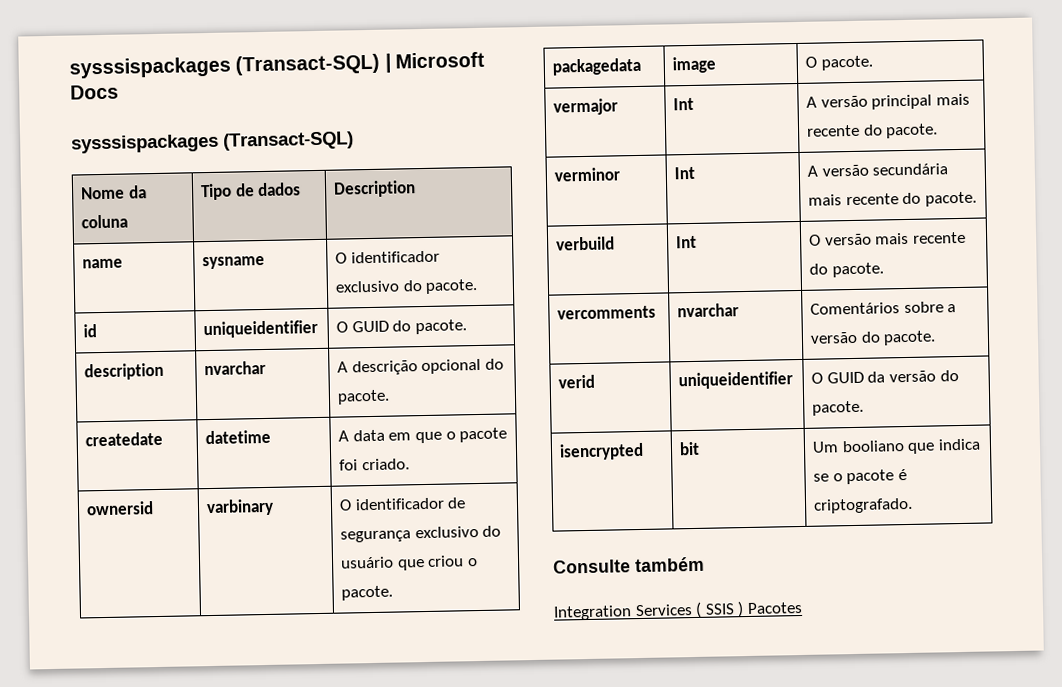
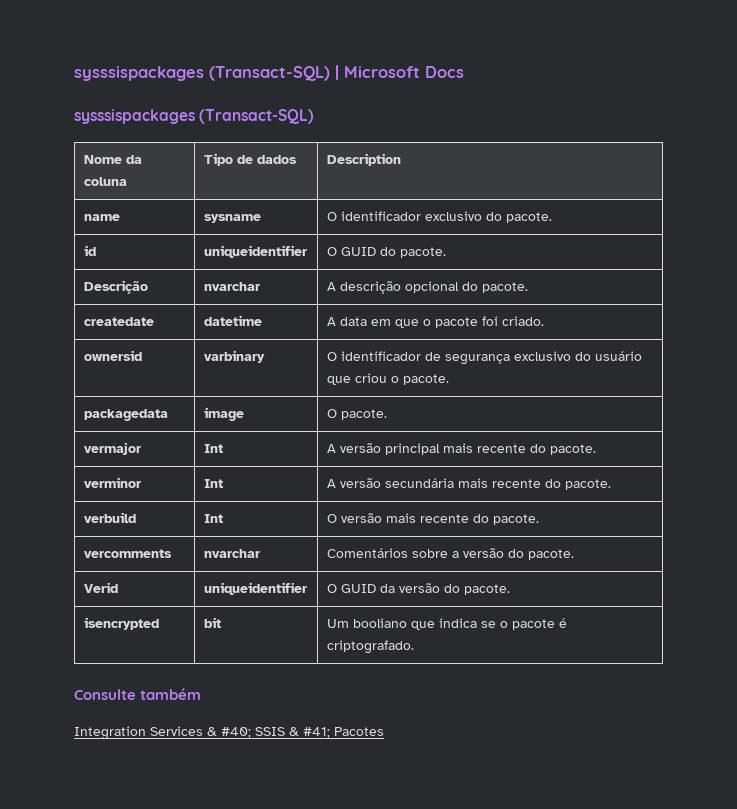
- description | nvarchar | A descrição opcional do pacote.
+ Descrição | nvarchar | A descrição opcional do pacote.
- verid | uniqueidentifier | O GUID da versão do pacote.
+ Verid | uniqueidentifier | O GUID da versão do pacote.
- Integration Services ( SSIS ) Pacotes
+ Integration Services & #40; SSIS & #41; Pacotes

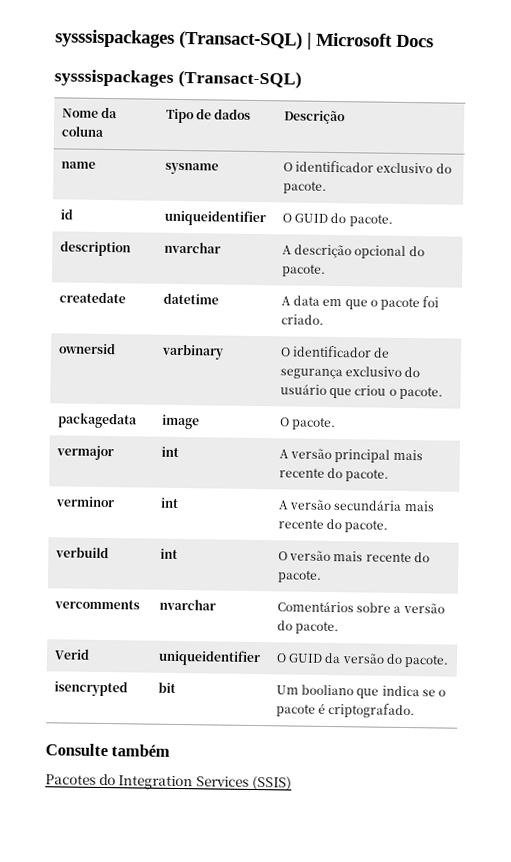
- Nome da coluna | Tipo de dados | Description
+ Nome da coluna | Tipo de dados | Descrição
- Descrição | nvarchar | A descrição opcional do pacote.
+ description | nvarchar | A descrição opcional do pacote.
- vermajor | Int | A versão principal mais recente do pacote.
+ vermajor | int | A versão principal mais recente do pacote.
- verminor | Int | A versão secundária mais recente do pacote.
+ verminor | int | A versão secundária mais recente do pacote.
- verbuild | Int | O versão mais recente do pacote.
+ verbuild | int | O versão mais recente do pacote.
- Integration Services & #40; SSIS & #41; Pacotes
+ Pacotes do Integration Services (SSIS)

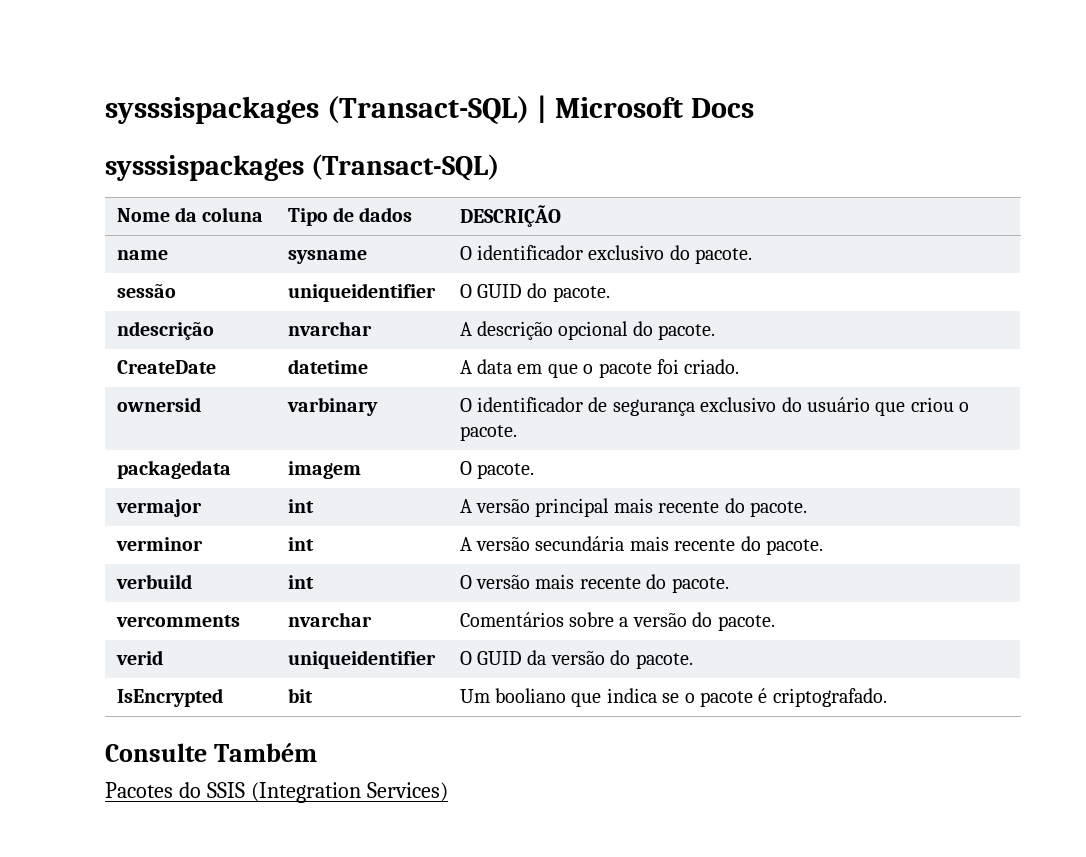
- Nome da coluna | Tipo de dados | Descrição
+ Nome da coluna | Tipo de dados | DESCRIÇÃO
- id | uniqueidentifier | O GUID do pacote.
+ sessão | uniqueidentifier | O GUID do pacote.
- description | nvarchar | A descrição opcional do pacote.
+ ndescrição | nvarchar | A descrição opcional do pacote.
- createdate | datetime | A data em que o pacote foi criado.
+ CreateDate | datetime | A data em que o pacote foi criado.
- packagedata | image | O pacote.
+ packagedata | imagem | O pacote.
- Verid | uniqueidentifier | O GUID da versão do pacote.
+ verid | uniqueidentifier | O GUID da versão do pacote.
- isencrypted | bit | Um booliano que indica se o pacote é criptografado.
+ IsEncrypted | bit | Um booliano que indica se o pacote é criptografado.
- Consulte também
+ Consulte Também
- Pacotes do Integration Services (SSIS)
+ Pacotes do SSIS (Integration Services)

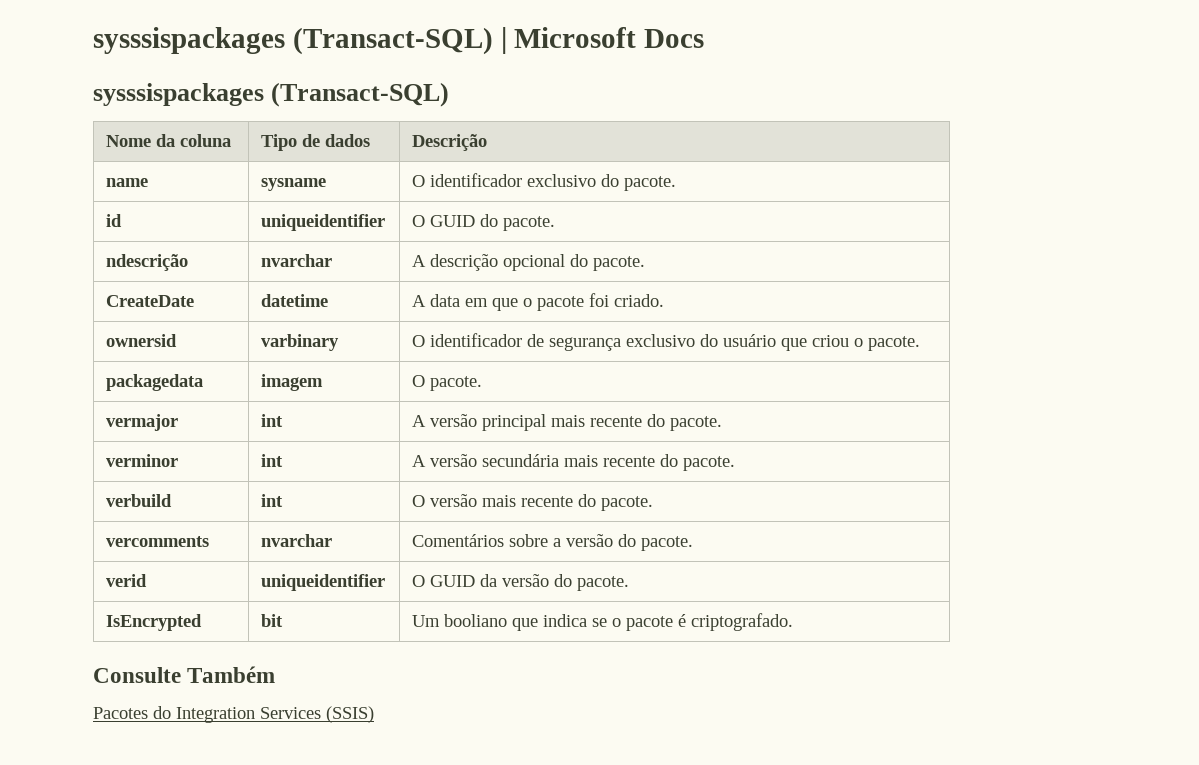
- Nome da coluna | Tipo de dados | DESCRIÇÃO
+ Nome da coluna | Tipo de dados | Descrição
- sessão | uniqueidentifier | O GUID do pacote.
+ id | uniqueidentifier | O GUID do pacote.
- Pacotes do SSIS (Integration Services)
+ Pacotes do Integration Services (SSIS)

